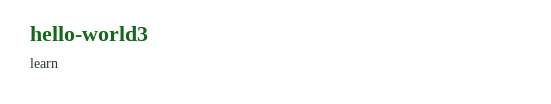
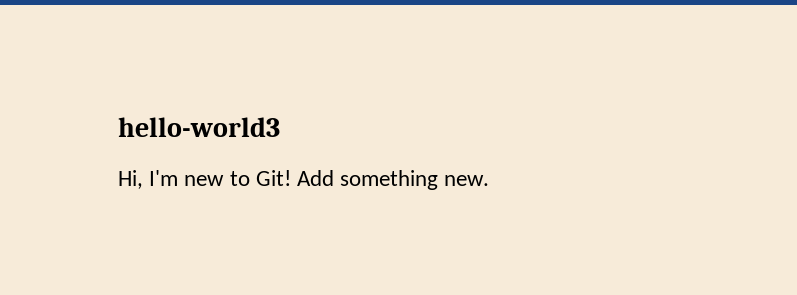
- learn
+ Hi, I'm new to Git! Add something new.

